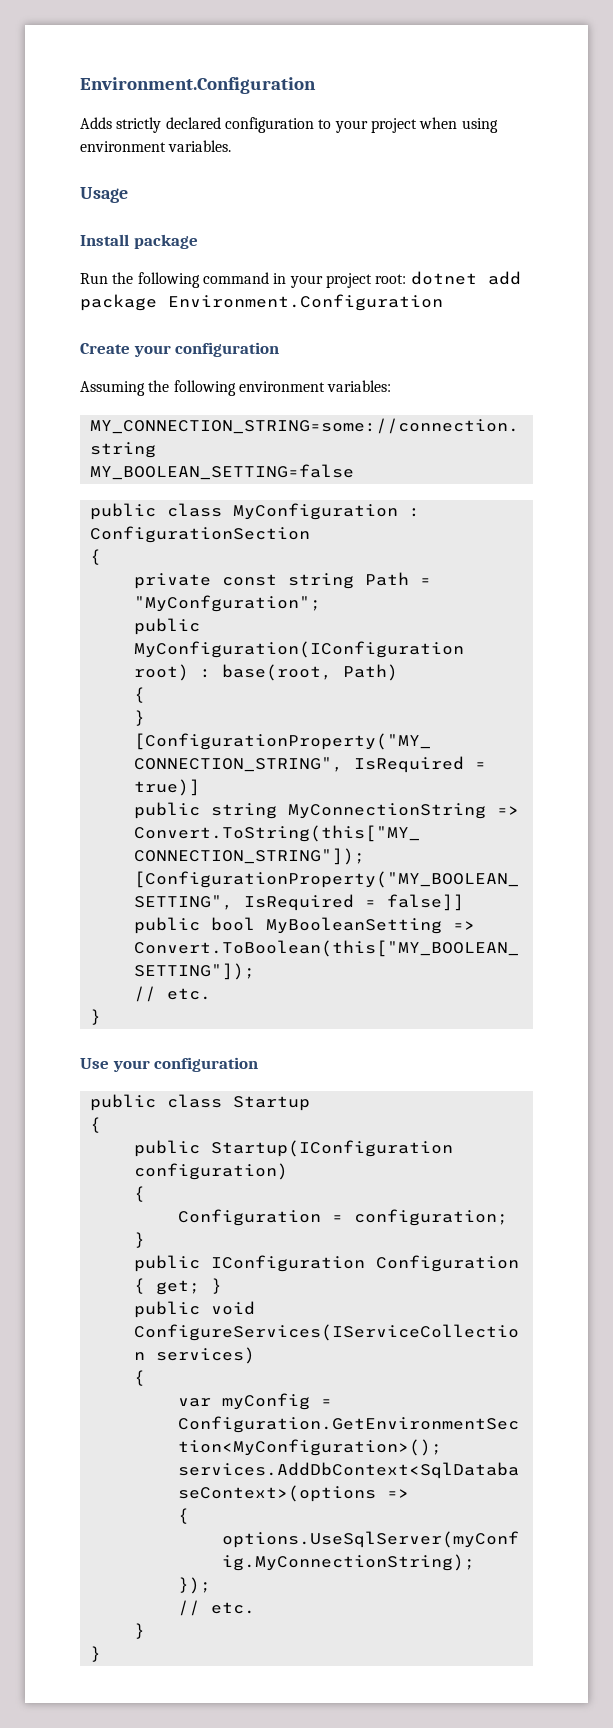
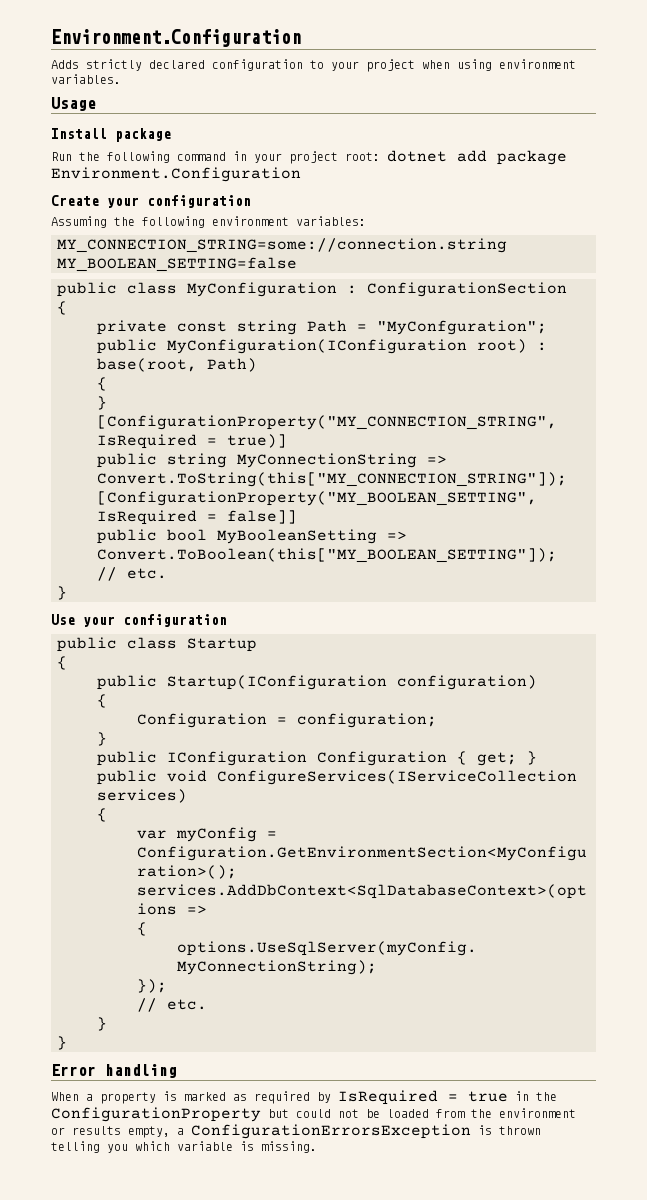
+ Error handling
+ When a property is marked as required by IsRequired = true in the ConfigurationProperty but could not be loaded from the environment or results empty, a ConfigurationErrorsException is thrown telling you which variable is missing.

